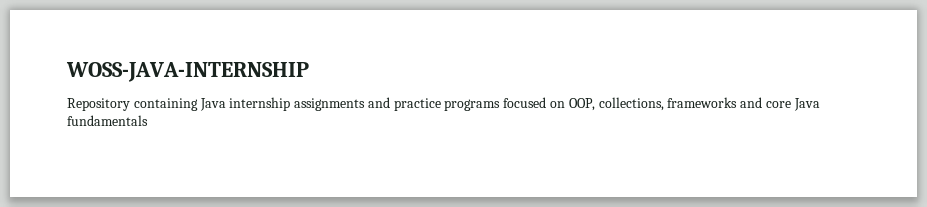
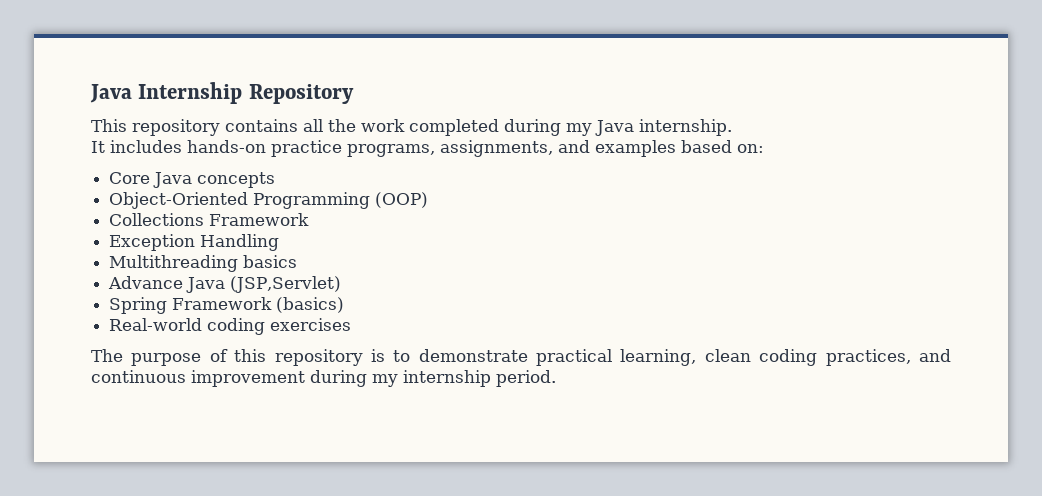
- WOSS-JAVA-INTERNSHIP
- Repository containing Java internship assignments and practice programs focused on OOP, collections, frameworks and core Java fundamentals
+ Java Internship Repository
+ This repository contains all the work completed during my Java internship.
+ It includes hands-on practice programs, assignments, and examples based on:
+ Core Java concepts
+ Object-Oriented Programming (OOP)
+ Collections Framework
+ Exception Handling
+ Multithreading basics
+ Advance Java (JSP,Servlet)
+ Spring Framework (basics)
+ Real-world coding exercises
+ The purpose of this repository is to demonstrate practical learning, clean coding practices, and continuous improvement during my internship period.

